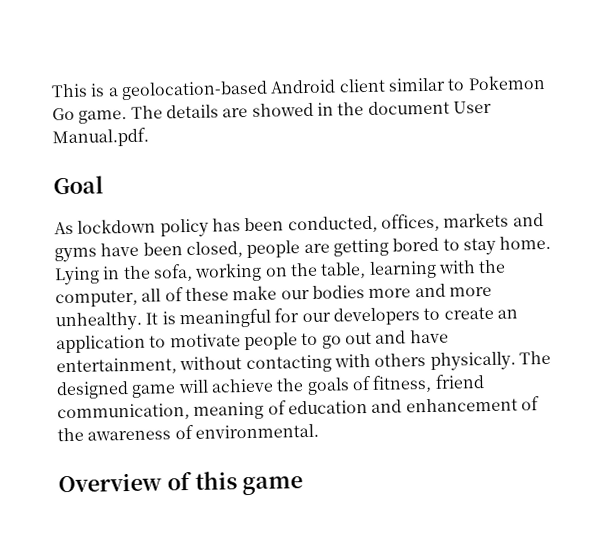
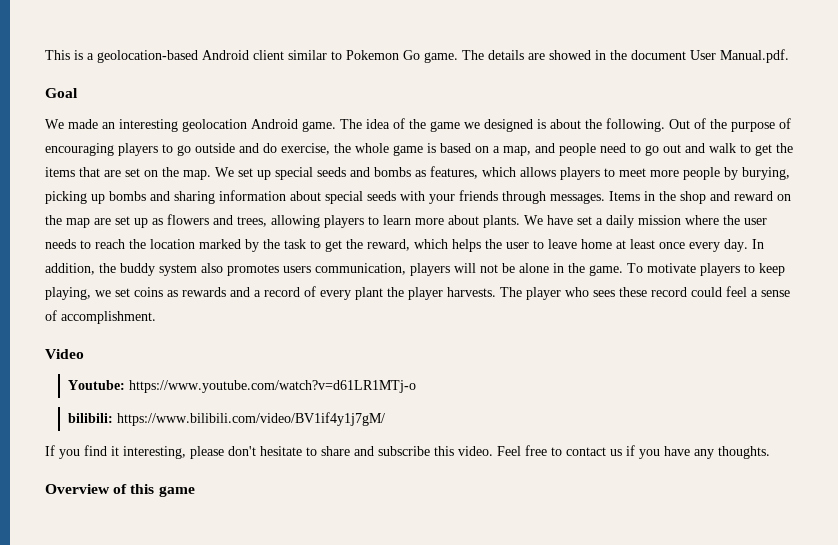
- As lockdown policy has been conducted, offices, markets and gyms have been closed, people are getting bored to stay home. Lying in the sofa, working on the table, learning with the computer, all of these make our bodies more and more unhealthy. It is meaningful for our developers to create an application to motivate people to go out and have entertainment, without contacting with others physically. The designed game will achieve the goals of fitness, friend communication, meaning of education and enhancement of the awareness of environmental.
+ We made an interesting geolocation Android game. The idea of the game we designed is about the following. Out of the purpose of encouraging players to go outside and do exercise, the whole game is based on a map, and people need to go out and walk to get the items that are set on the map. We set up special seeds and bombs as features, which allows players to meet more people by burying, picking up bombs and sharing information about special seeds with your friends through messages. Items in the shop and reward on the map are set up as flowers and trees, allowing players to learn more about plants. We have set a daily mission where the user needs to reach the location marked by the task to get the reward, which helps the user to leave home at least once every day. In addition, the buddy system also promotes users communication, players will not be alone in the game. To motivate players to keep playing, we set coins as rewards and a record of every plant the player harvests. The player who sees these record could feel a sense of accomplishment.
+ Video
+ Youtube: https://www.youtube.com/watch?v=d61LR1MTj-o
+ bilibili: https://www.bilibili.com/video/BV1if4y1j7gM/
+ If you find it interesting, please don't hesitate to share and subscribe this video. Feel free to contact us if you have any thoughts.

